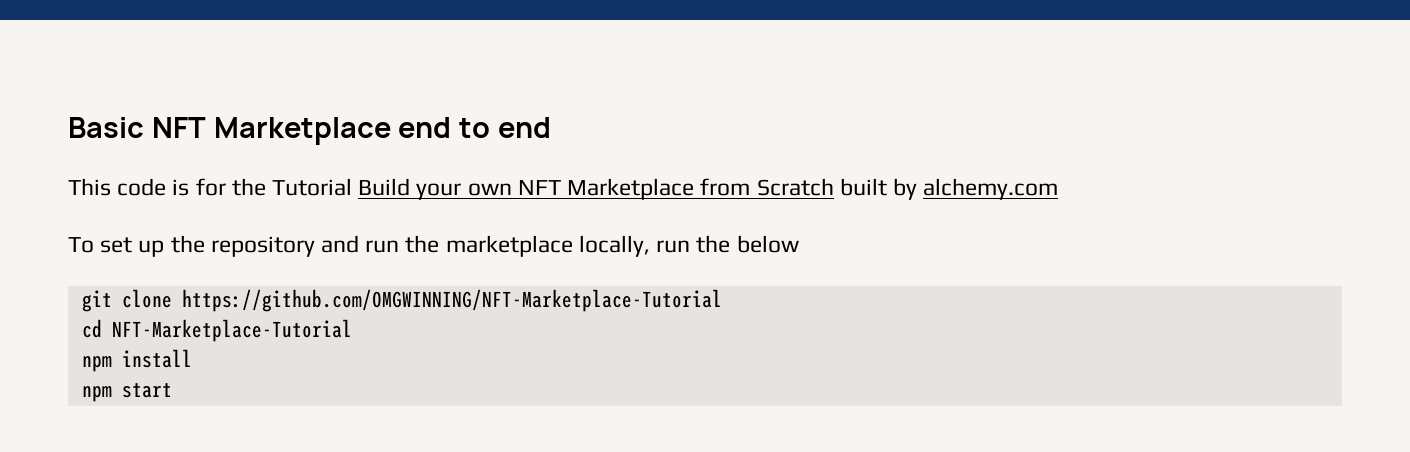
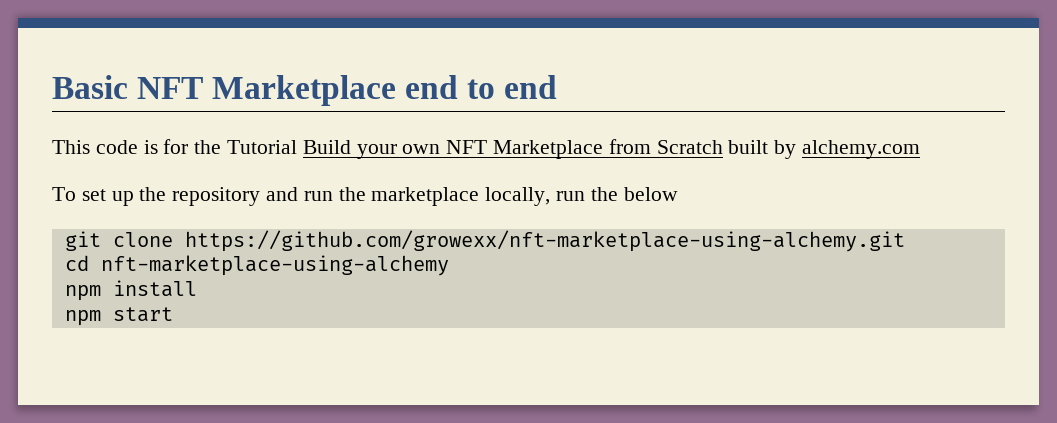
- git clone https://github.com/OMGWINNING/NFT-Marketplace-Tutorial
+ git clone https://github.com/growexx/nft-marketplace-using-alchemy.git
- cd NFT-Marketplace-Tutorial
+ cd nft-marketplace-using-alchemy

